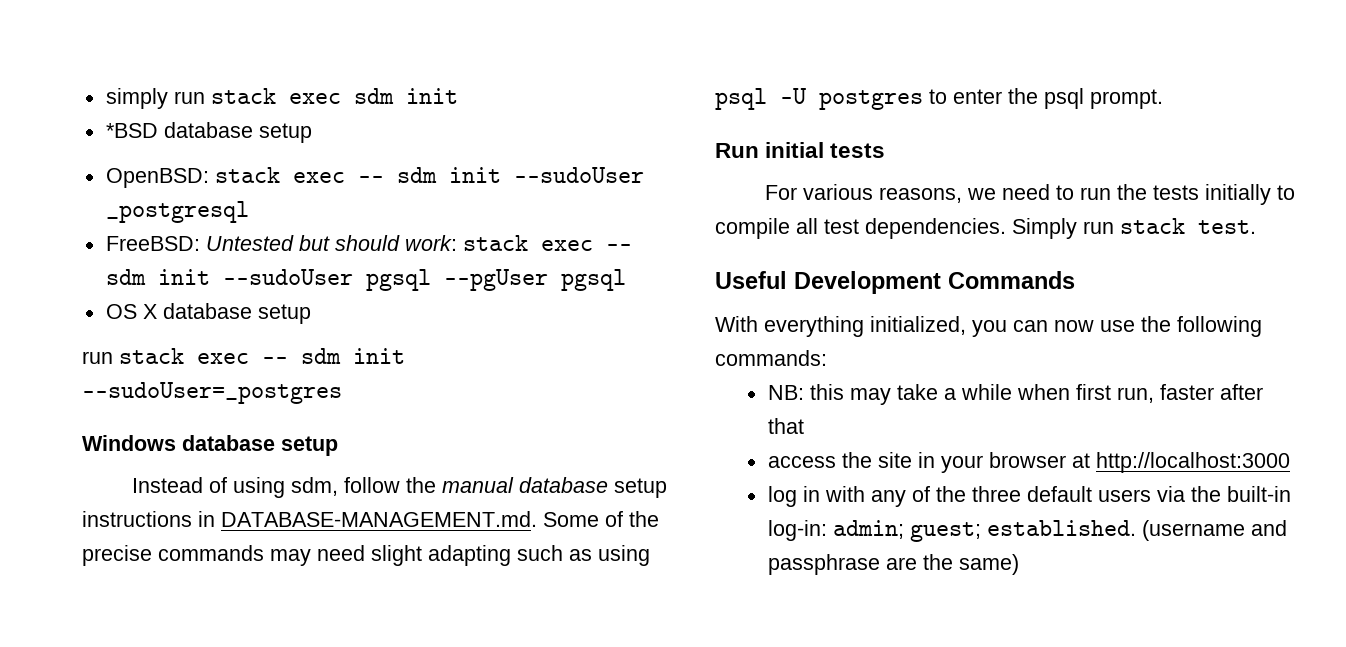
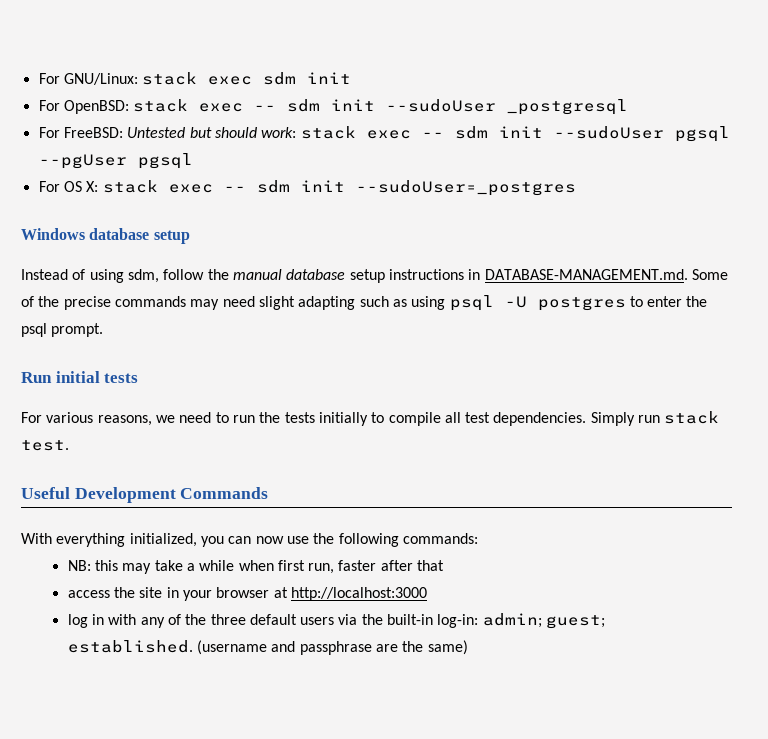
- simply run stack exec sdm init
+ For GNU/Linux: stack exec sdm init
- *BSD database setup
- OpenBSD: stack exec -- sdm init --sudoUser _postgresql
+ For OpenBSD: stack exec -- sdm init --sudoUser _postgresql
- FreeBSD: Untested but should work: stack exec -- sdm init --sudoUser pgsql --pgUser pgsql
+ For FreeBSD: Untested but should work: stack exec -- sdm init --sudoUser pgsql --pgUser pgsql
- OS X database setup
- run stack exec -- sdm init --sudoUser=_postgres
+ For OS X: stack exec -- sdm init --sudoUser=_postgres

